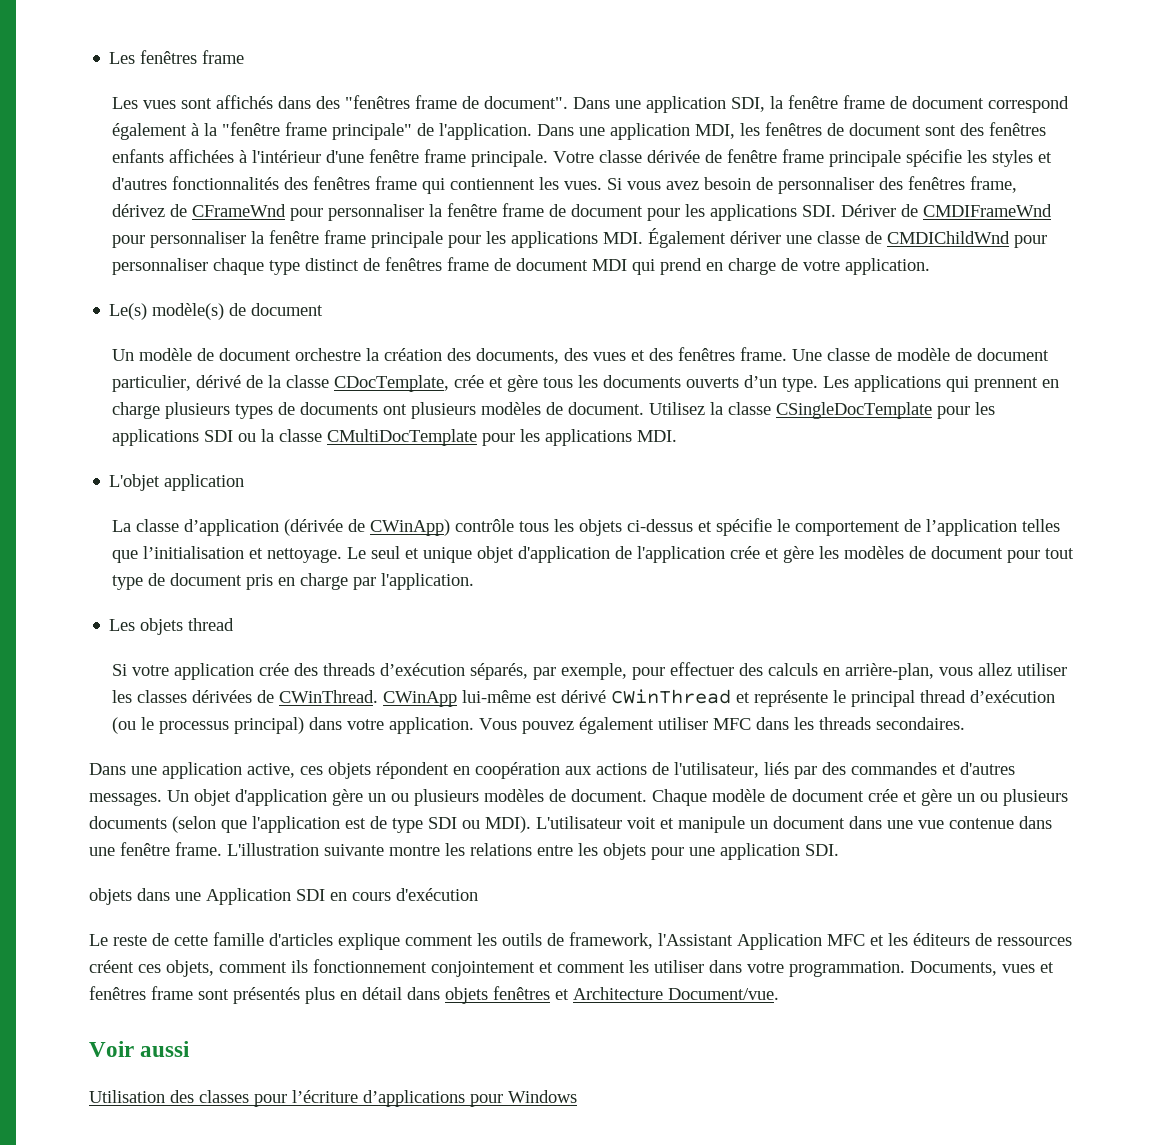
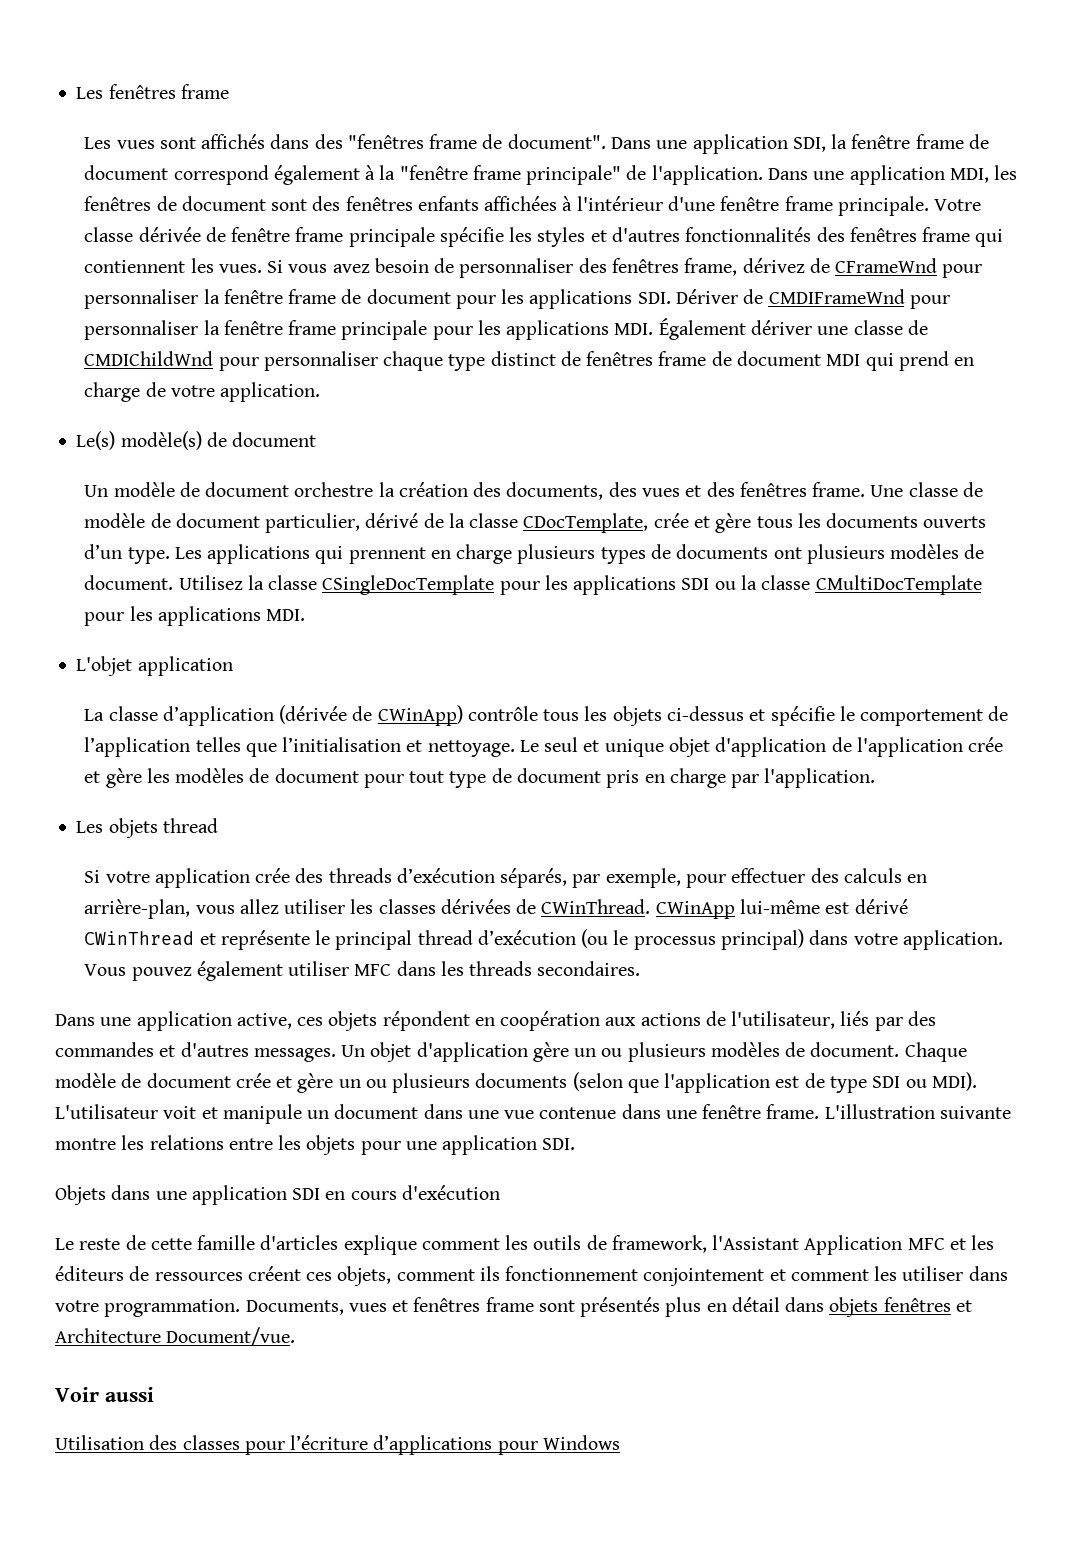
- objets dans une Application SDI en cours d'exécution
+ Objets dans une application SDI en cours d'exécution

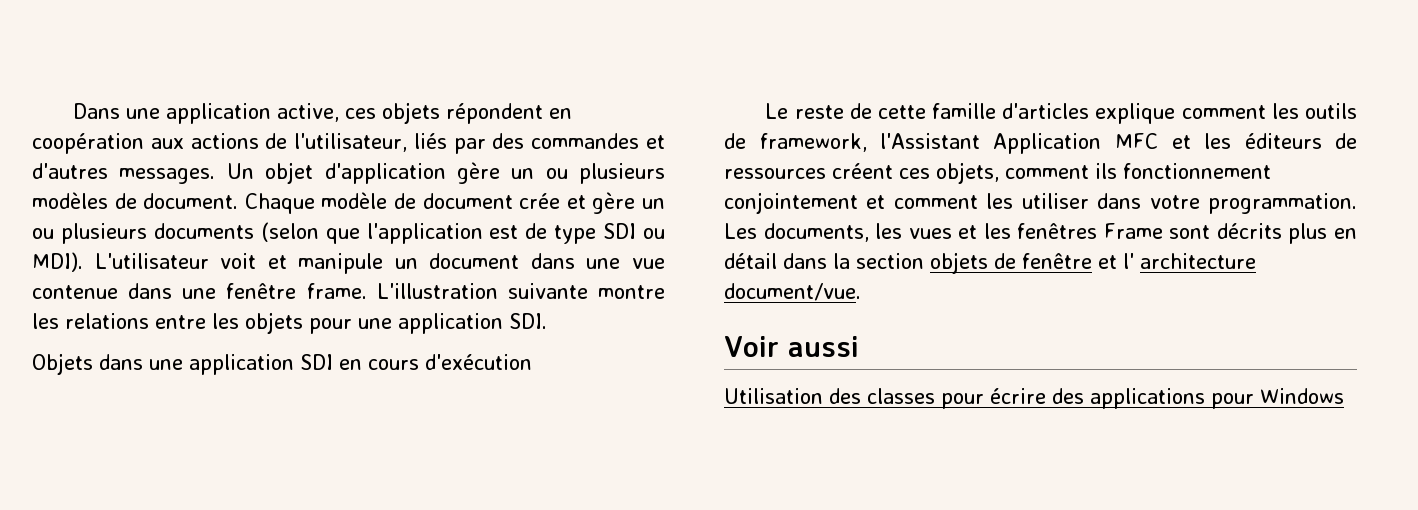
- Les fenêtres frame
- Les vues sont affichés dans des "fenêtres frame de document". Dans une application SDI, la fenêtre frame de document correspond également à la "fenêtre frame principale" de l'application. Dans une application MDI, les fenêtres de document sont des fenêtres enfants affichées à l'intérieur d'une fenêtre frame principale. Votre classe dérivée de fenêtre frame principale spécifie les styles et d'autres fonctionnalités des fenêtres frame qui contiennent les vues. Si vous avez besoin de personnaliser des fenêtres frame, dérivez de CFrameWnd pour personnaliser la fenêtre frame de document pour les applications SDI. Dériver de CMDIFrameWnd pour personnaliser la fenêtre frame principale pour les applications MDI. Également dériver une classe de CMDIChildWnd pour personnaliser chaque type distinct de fenêtres frame de document MDI qui prend en charge de votre application.
- Le(s) modèle(s) de document
- Un modèle de document orchestre la création des documents, des vues et des fenêtres frame. Une classe de modèle de document particulier, dérivé de la classe CDocTemplate, crée et gère tous les documents ouverts d’un type. Les applications qui prennent en charge plusieurs types de documents ont plusieurs modèles de document. Utilisez la classe CSingleDocTemplate pour les applications SDI ou la classe CMultiDocTemplate pour les applications MDI.
- L'objet application
- La classe d’application (dérivée de CWinApp) contrôle tous les objets ci-dessus et spécifie le comportement de l’application telles que l’initialisation et nettoyage. Le seul et unique objet d'application de l'application crée et gère les modèles de document pour tout type de document pris en charge par l'application.
- Les objets thread
- Si votre application crée des threads d’exécution séparés, par exemple, pour effectuer des calculs en arrière-plan, vous allez utiliser les classes dérivées de CWinThread. CWinApp lui-même est dérivé CWinThread et représente le principal thread d’exécution (ou le processus principal) dans votre application. Vous pouvez également utiliser MFC dans les threads secondaires.
- Documents, vues et fenêtres frame sont présentés plus en détail dans objets fenêtres et Architecture Document/vue.
+ Les documents, les vues et les fenêtres Frame sont décrits plus en détail dans la section objets de fenêtre et l' architecture document/vue.
- Utilisation des classes pour l’écriture d’applications pour Windows
+ Utilisation des classes pour écrire des applications pour Windows

